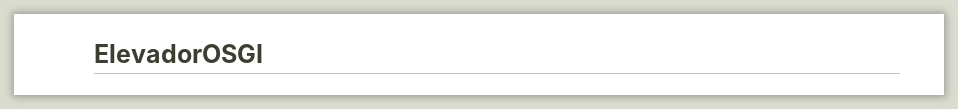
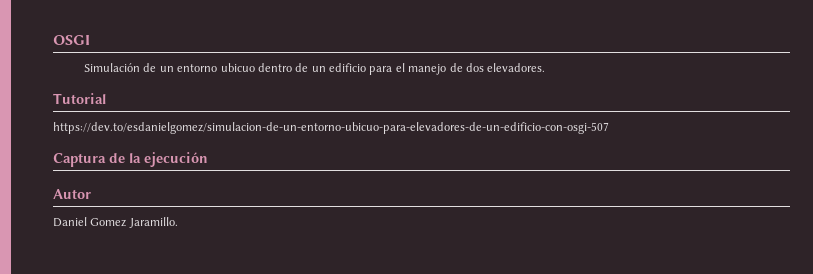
- ElevadorOSGI
+ OSGI
+ Simulación de un entorno ubicuo dentro de un edificio para el manejo de dos elevadores.
+ Tutorial
+ https://dev.to/esdanielgomez/simulacion-de-un-entorno-ubicuo-para-elevadores-de-un-edificio-con-osgi-507
+ Captura de la ejecución
+ Autor
+ Daniel Gomez Jaramillo.

